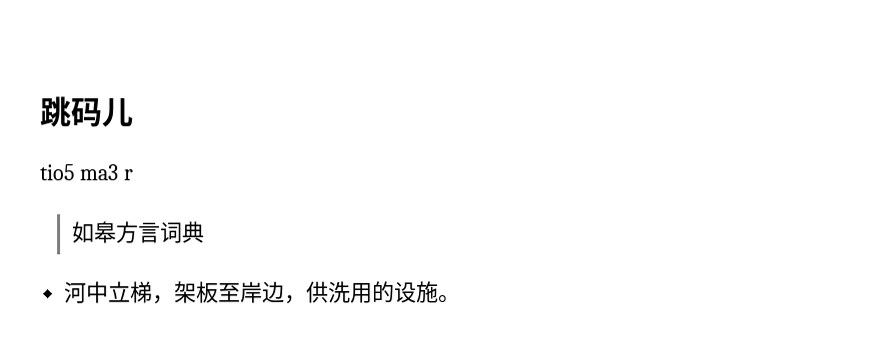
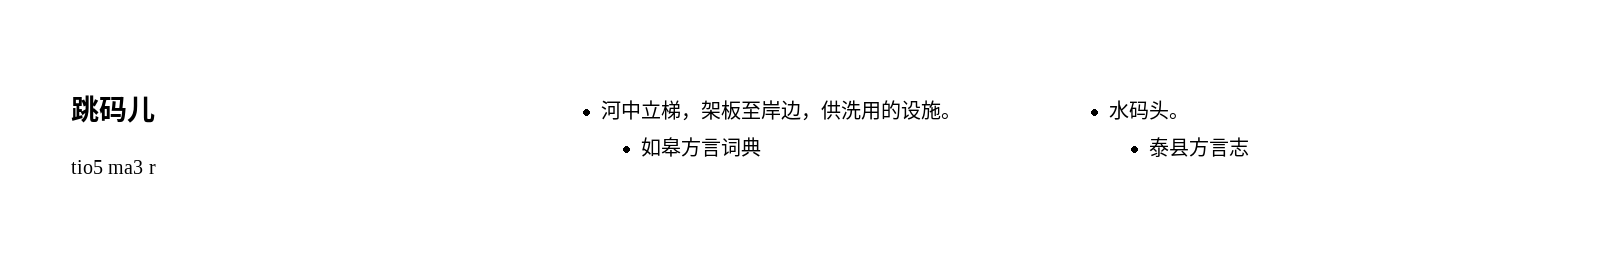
- 如皋方言词典
+ 如皋方言词典
+ 水码头。
+ 泰县方言志

